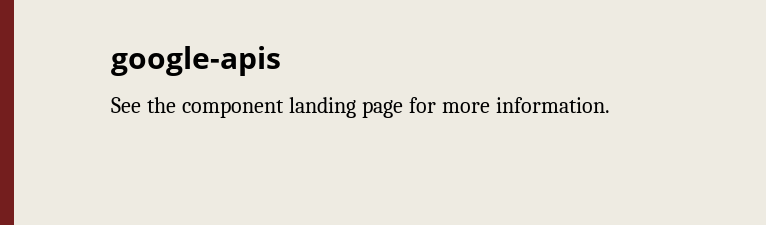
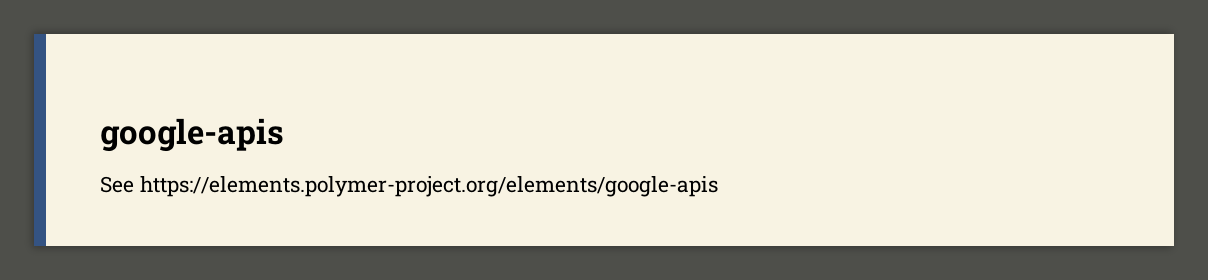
- See the component landing page for more information.
+ See https://elements.polymer-project.org/elements/google-apis

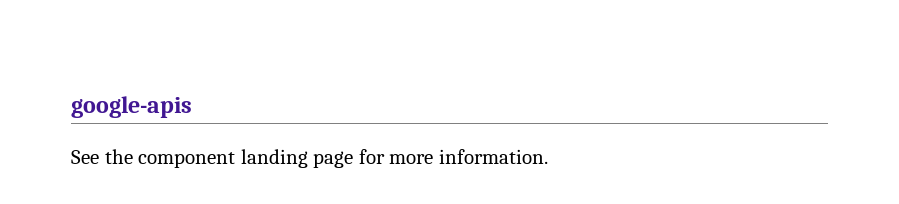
- See https://elements.polymer-project.org/elements/google-apis
+ See the component landing page for more information.

